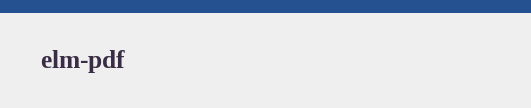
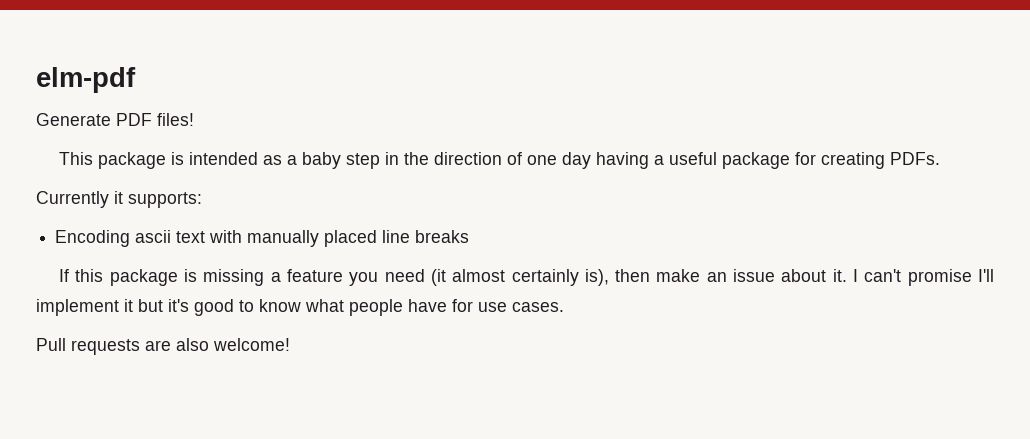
+ Generate PDF files!
+ This package is intended as a baby step in the direction of one day having a useful package for creating PDFs.
+ Currently it supports:
+ Encoding ascii text with manually placed line breaks
+ If this package is missing a feature you need (it almost certainly is), then make an issue about it. I can't promise I'll implement it but it's good to know what people have for use cases.
+ Pull requests are also welcome!

